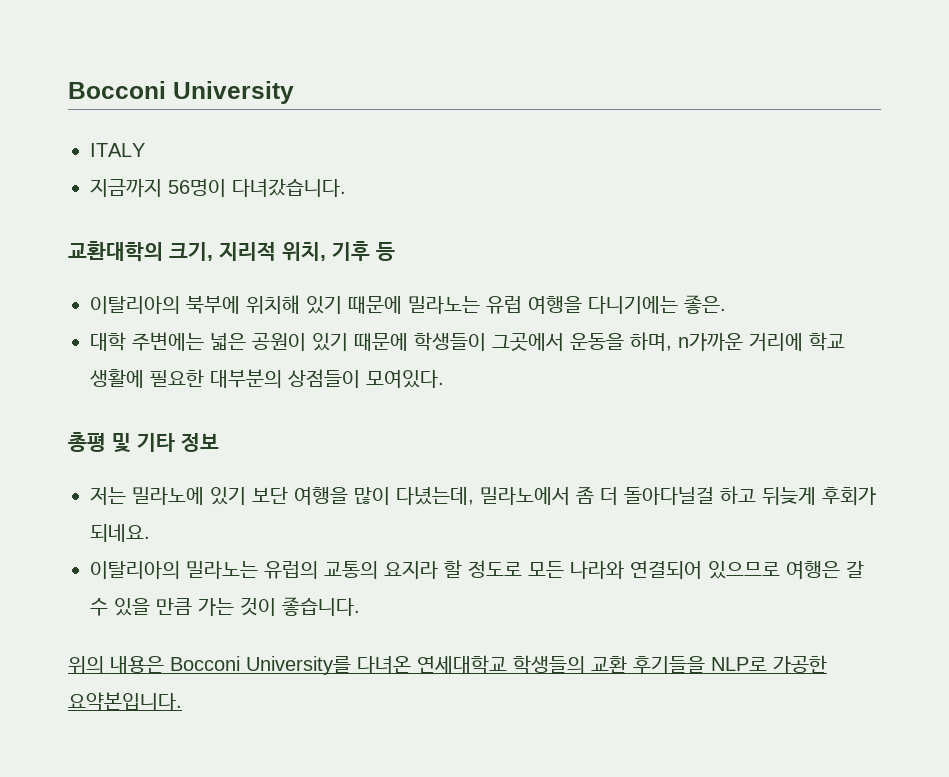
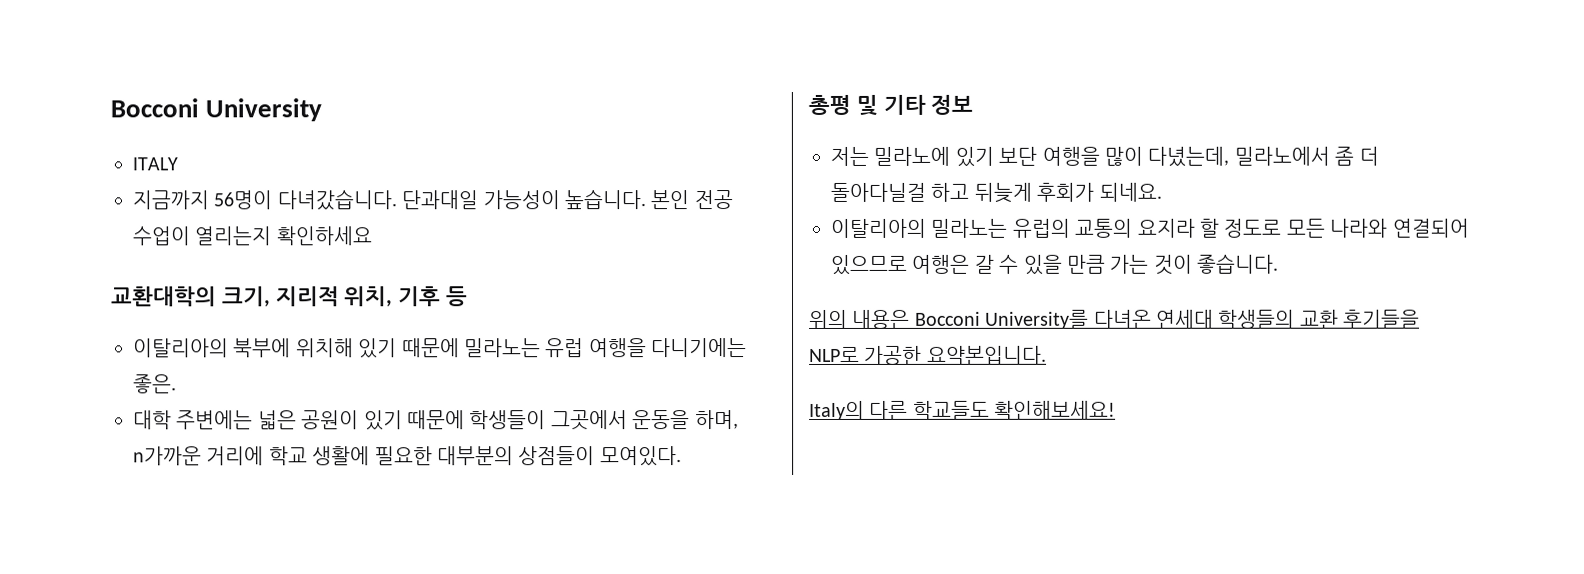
+ 단과대일 가능성이 높습니다. 본인 전공 수업이 열리는지 확인하세요
- 위의 내용은 Bocconi University를 다녀온 연세대학교 학생들의 교환 후기들을 NLP로 가공한 요약본입니다.
+ 위의 내용은 Bocconi University를 다녀온 연세대 학생들의 교환 후기들을 NLP로 가공한 요약본입니다.
+ Italy의 다른 학교들도 확인해보세요!

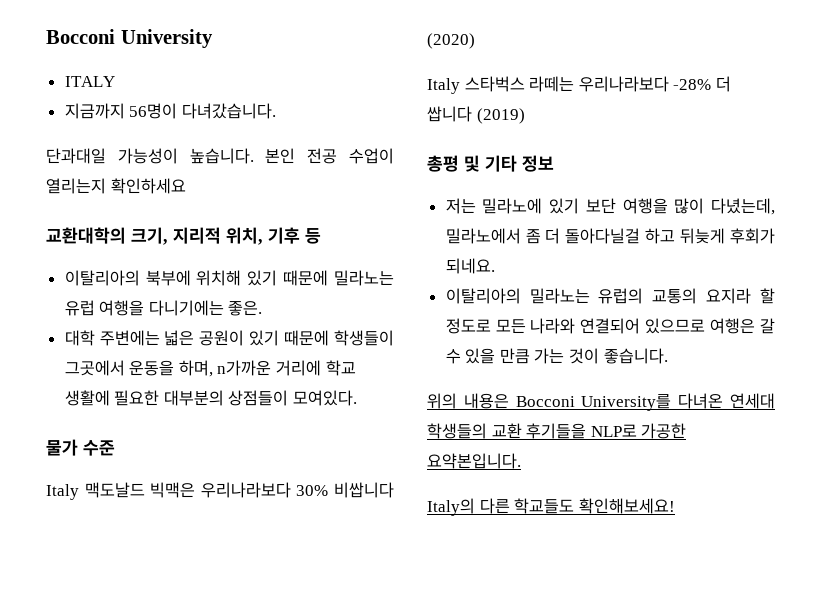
- 지금까지 56명이 다녀갔습니다. 단과대일 가능성이 높습니다.
+ 지금까지 56명이 다녀갔습니다.
+ 단과대일 가능성이 높습니다.
+ 물가 수준
+ Italy 맥도날드 빅맥은 우리나라보다 30% 비쌉니다 (2020)
+ Italy 스타벅스 라떼는 우리나라보다 -28% 더 쌉니다 (2019)

